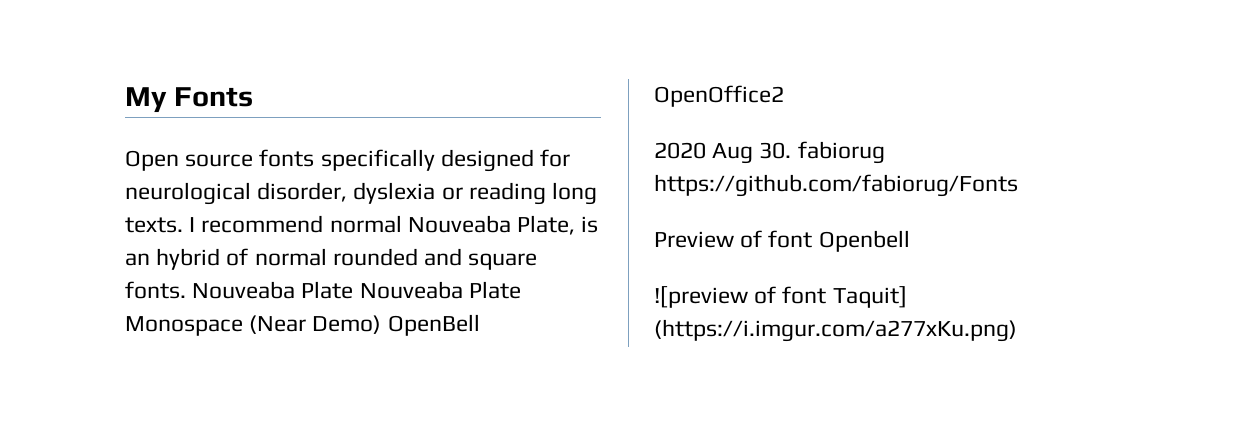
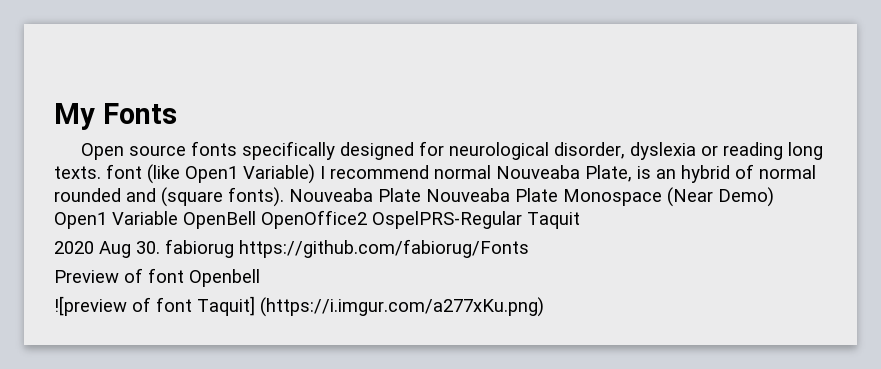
- Open source fonts specifically designed for neurological disorder, dyslexia or reading long texts. I recommend normal Nouveaba Plate, is an hybrid of normal rounded and square fonts.
+ Open source fonts specifically designed for neurological disorder, dyslexia or reading long texts. font (like Open1 Variable) I recommend normal Nouveaba Plate, is an hybrid of normal rounded and (square fonts).
- Nouveaba Plate Nouveaba Plate Monospace (Near Demo) OpenBell OpenOffice2
+ Nouveaba Plate Nouveaba Plate Monospace (Near Demo) Open1 Variable OpenBell OpenOffice2 OspelPRS-Regular Taquit

